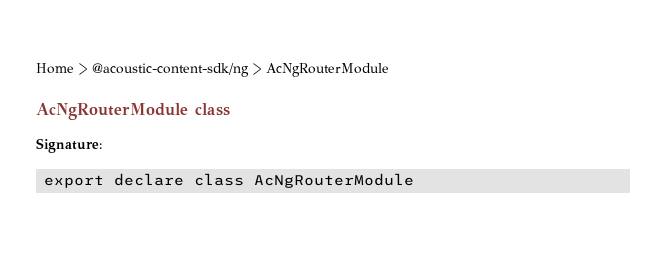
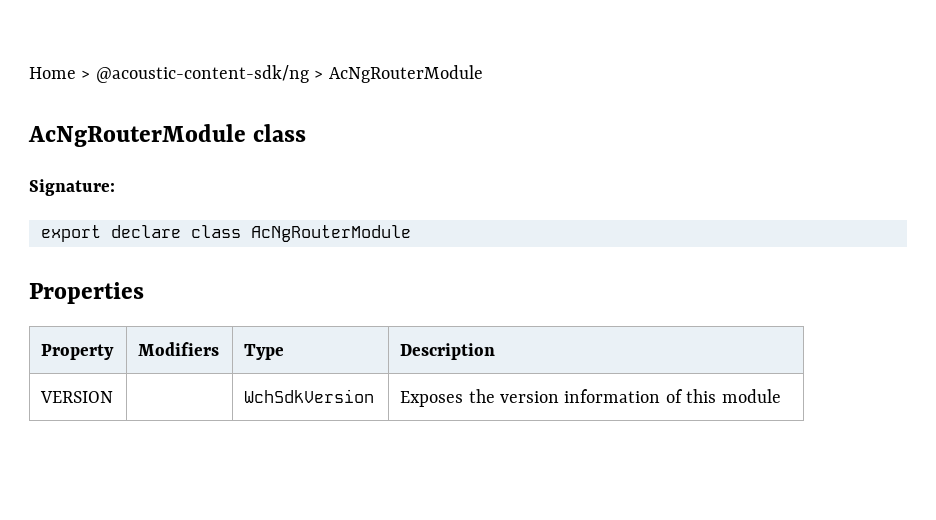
+ Properties
+ Property | Modifiers | Type | Description
+ VERSION | | WchSdkVersion | Exposes the version information of this module

